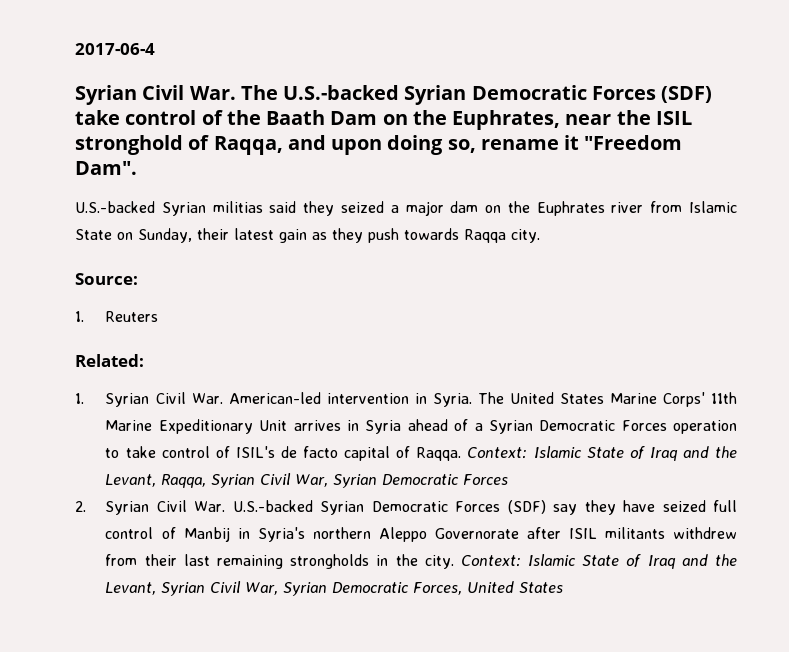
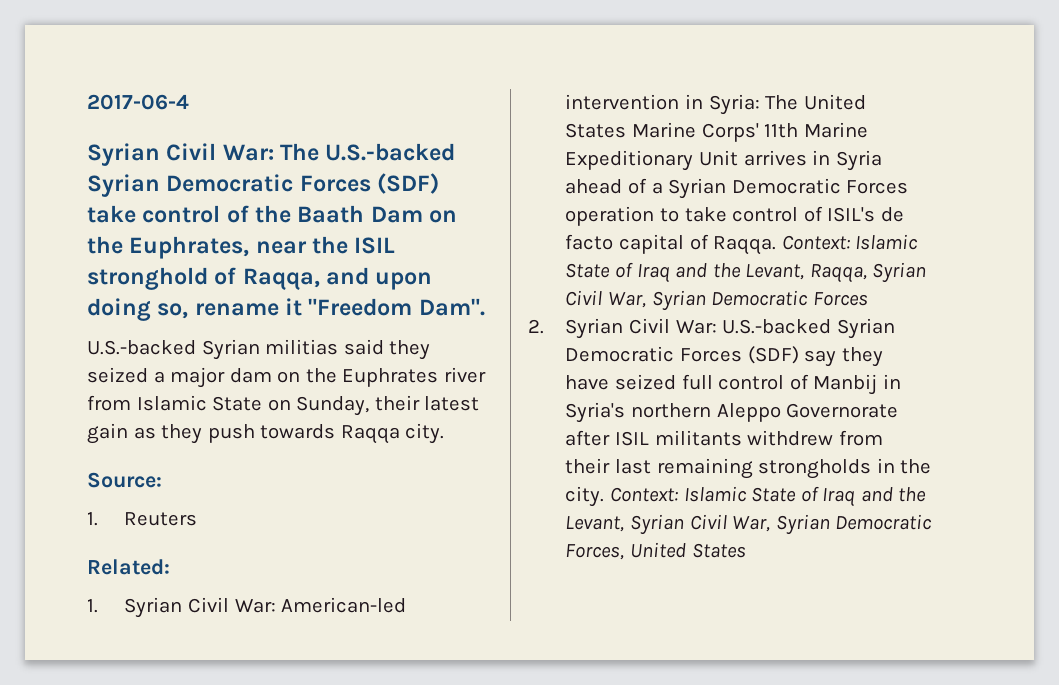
- Syrian Civil War. The U.S.-backed Syrian Democratic Forces (SDF) take control of the Baath Dam on the Euphrates, near the ISIL stronghold of Raqqa, and upon doing so, rename it "Freedom Dam".
+ Syrian Civil War: The U.S.-backed Syrian Democratic Forces (SDF) take control of the Baath Dam on the Euphrates, near the ISIL stronghold of Raqqa, and upon doing so, rename it "Freedom Dam".
- 1. Syrian Civil War. American-led intervention in Syria. The United States Marine Corps' 11th Marine Expeditionary Unit arrives in Syria ahead of a Syrian Democratic Forces operation to take control of ISIL's de facto capital of Raqqa.
+ 1. Syrian Civil War: American-led intervention in Syria: The United States Marine Corps' 11th Marine Expeditionary Unit arrives in Syria ahead of a Syrian Democratic Forces operation to take control of ISIL's de facto capital of Raqqa.
- 2. Syrian Civil War. U.S.-backed Syrian Democratic Forces (SDF) say they have seized full control of Manbij in Syria's northern Aleppo Governorate after ISIL militants withdrew from their last remaining strongholds in the city.
+ 2. Syrian Civil War: U.S.-backed Syrian Democratic Forces (SDF) say they have seized full control of Manbij in Syria's northern Aleppo Governorate after ISIL militants withdrew from their last remaining strongholds in the city.

